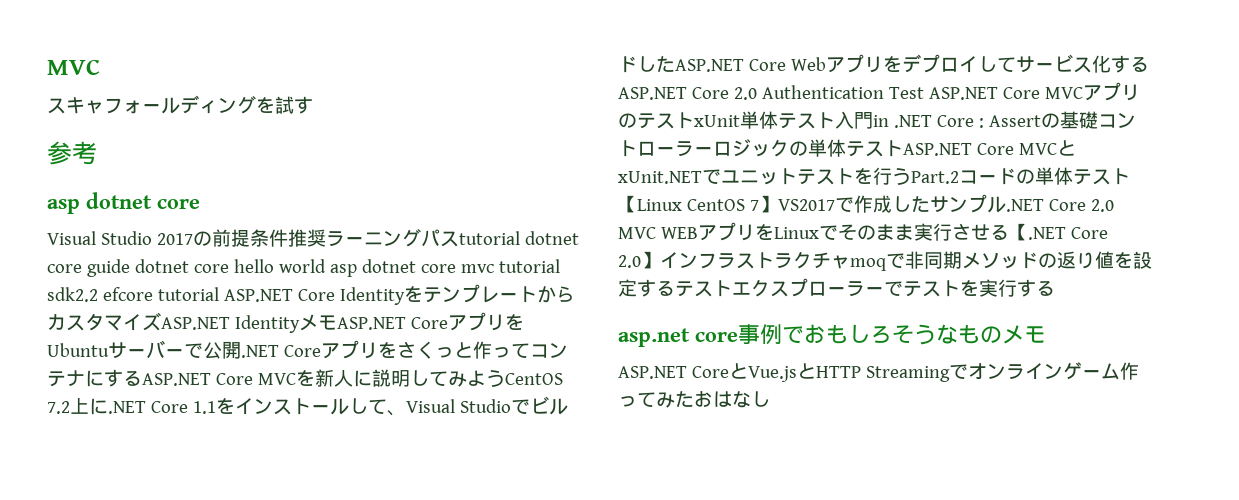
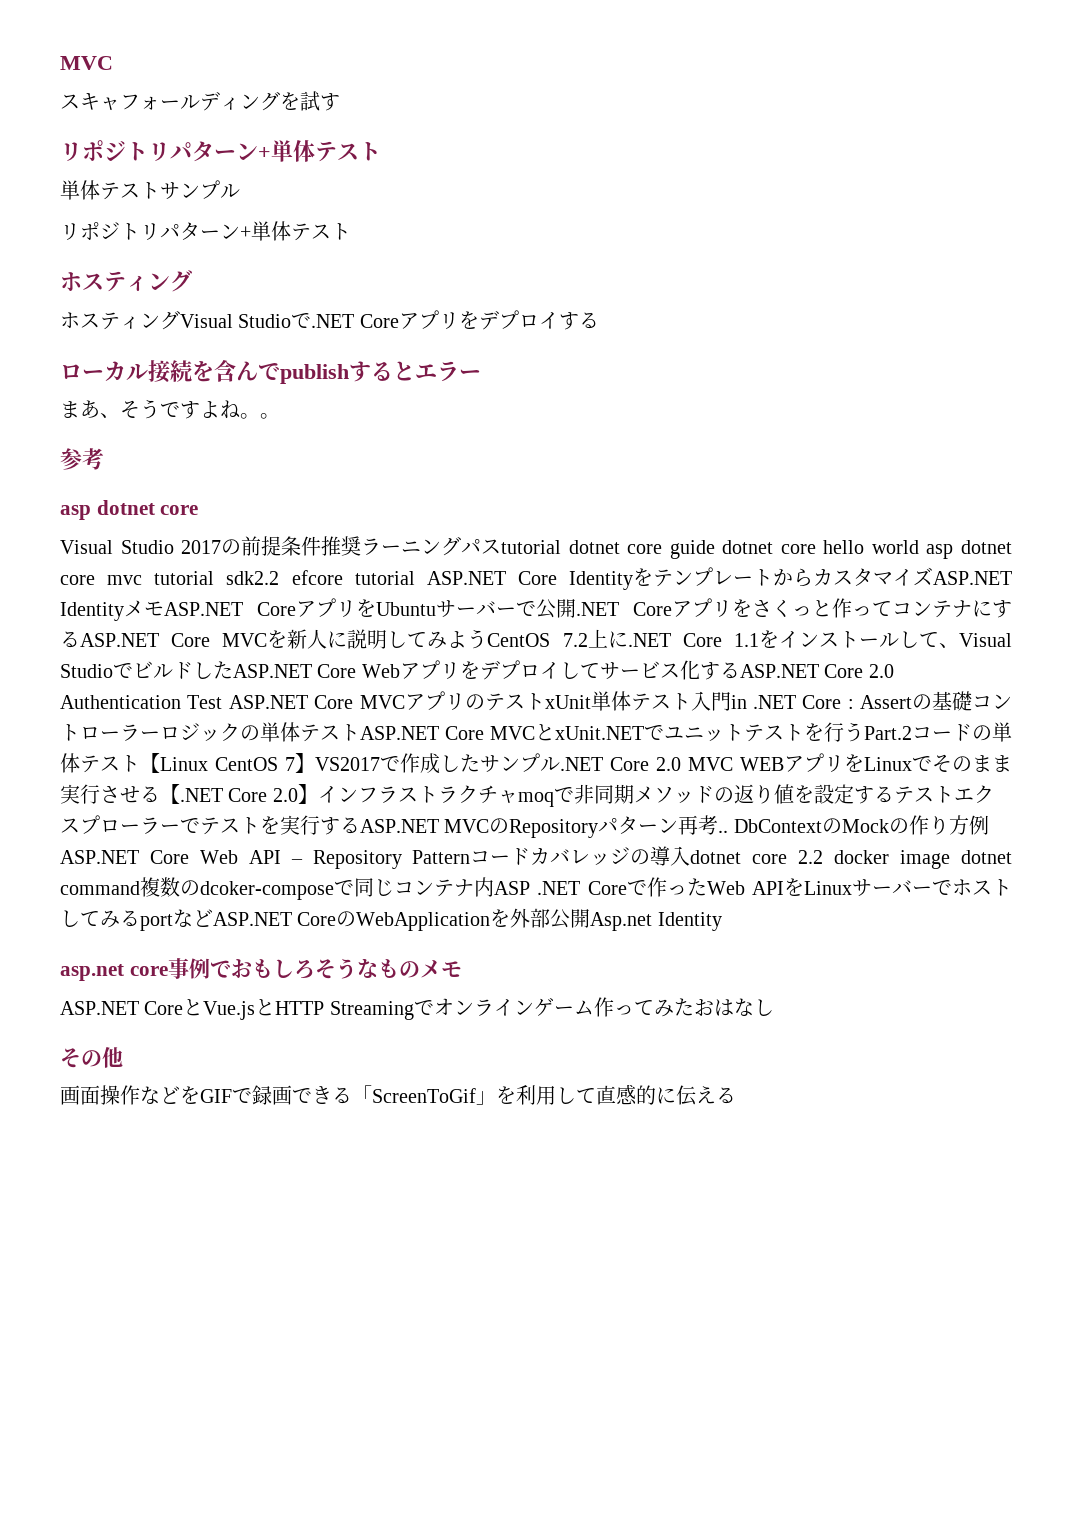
  スキャフォールディングを試す
+ リポジトリパターン+単体テスト
+ 単体テストサンプル
+ リポジトリパターン+単体テスト
+ ホスティング
+ ホスティングVisual Studioで.NET Coreアプリをデプロイする
+ ローカル接続を含んでpublishするとエラー
+ まあ、そうですよね。。
- Assertの基礎コントローラーロジックの単体テストASP.NET Core MVCとxUnit.NETでユニットテストを行うPart.2コードの単体テスト【Linux CentOS 7】VS2017で作成したサンプル.NET Core 2.0 MVC WEBアプリをLinuxでそのまま実行させる【.NET Core 2.0】インフラストラクチャmoqで非同期メソッドの返り値を設定するテストエクスプローラーでテストを実行する
+ Assertの基礎コントローラーロジックの単体テストASP.NET Core MVCとxUnit.NETでユニットテストを行うPart.2コードの単体テスト【Linux CentOS 7】VS2017で作成したサンプル.NET Core 2.0 MVC WEBアプリをLinuxでそのまま実行させる【.NET Core 2.0】インフラストラクチャmoqで非同期メソッドの返り値を設定するテストエクスプローラーでテストを実行するASP.NET MVCのRepositoryパターン再考.. DbContextのMockの作り方例ASP.NET Core Web API – Repository Patternコードカバレッジの導入dotnet core 2.2 docker image dotnet command複数のdcoker-composeで同じコンテナ内ASP .NET Coreで作ったWeb APIをLinuxサーバーでホストしてみるportなどASP.NET CoreのWebApplicationを外部公開Asp.net Identity
+ その他
+ 画面操作などをGIFで録画できる「ScreenToGif」を利用して直感的に伝える

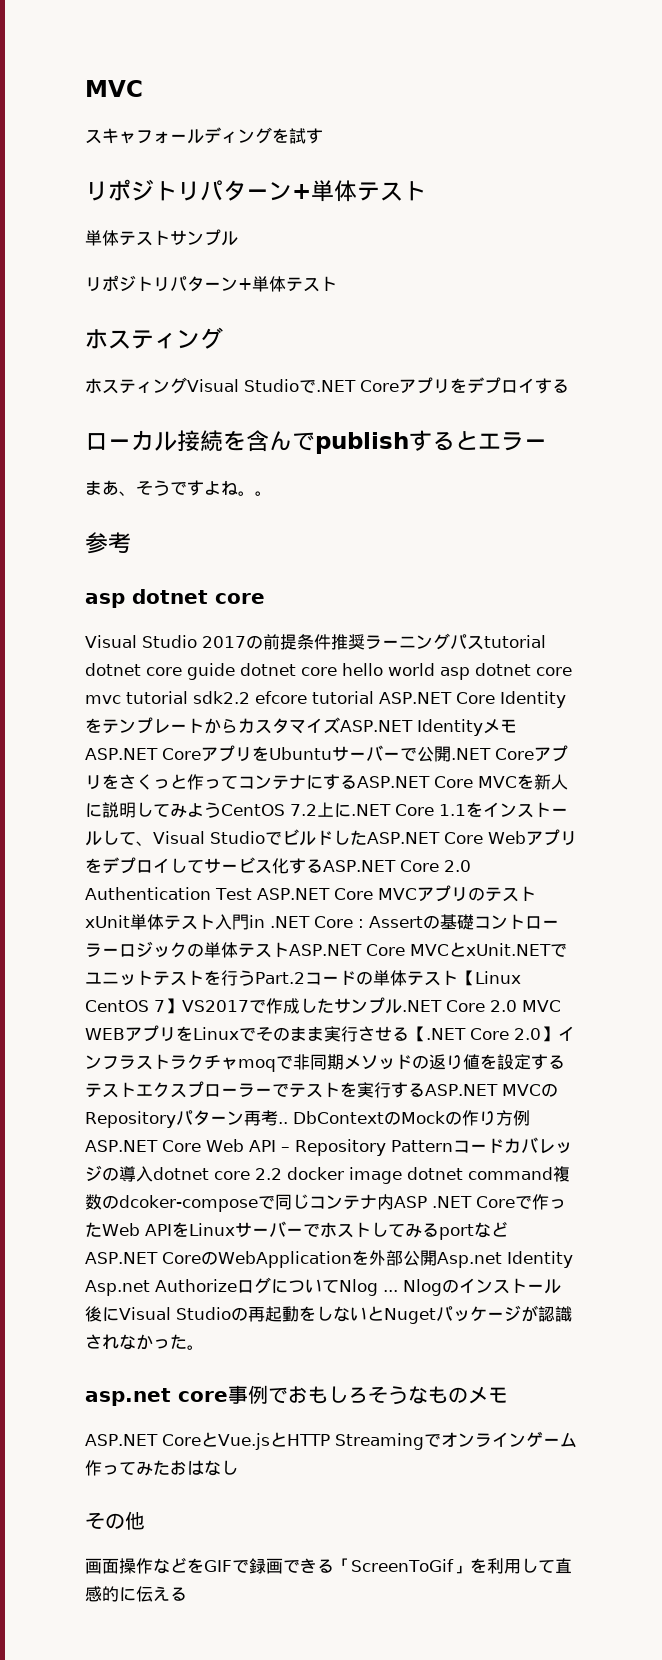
- DbContextのMockの作り方例ASP.NET Core Web API – Repository Patternコードカバレッジの導入dotnet core 2.2 docker image dotnet command複数のdcoker-composeで同じコンテナ内ASP .NET Coreで作ったWeb APIをLinuxサーバーでホストしてみるportなどASP.NET CoreのWebApplicationを外部公開Asp.net Identity
+ DbContextのMockの作り方例ASP.NET Core Web API – Repository Patternコードカバレッジの導入dotnet core 2.2 docker image dotnet command複数のdcoker-composeで同じコンテナ内ASP .NET Coreで作ったWeb APIをLinuxサーバーでホストしてみるportなどASP.NET CoreのWebApplicationを外部公開Asp.net Identity Asp.net AuthorizeログについてNlog ... Nlogのインストール後にVisual Studioの再起動をしないとNugetパッケージが認識されなかった。

